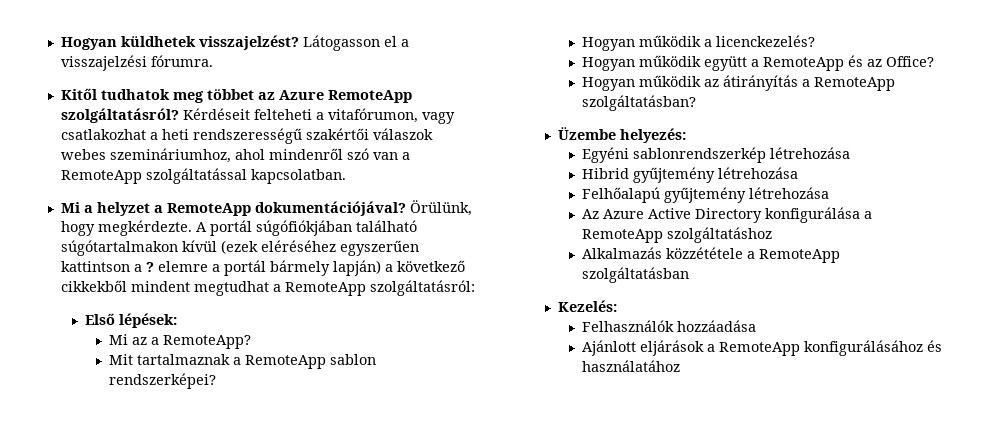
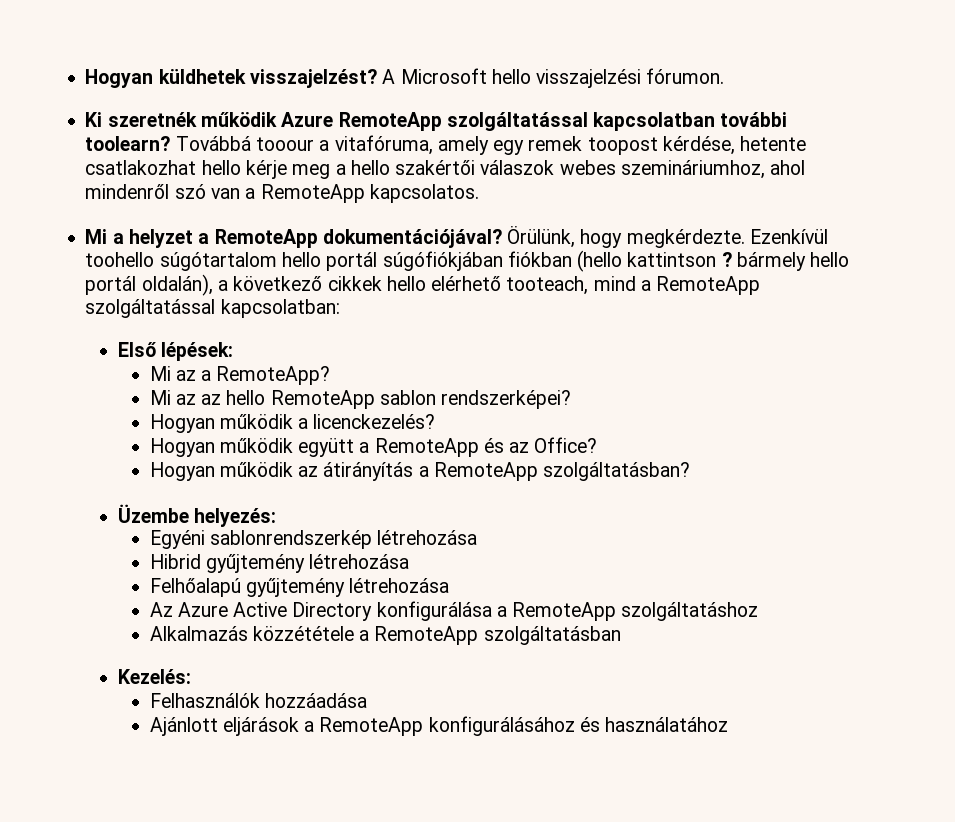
- Látogasson el a visszajelzési fórumra.
- Kitől tudhatok meg többet az Azure RemoteApp szolgáltatásról? Kérdéseit felteheti a vitafórumon, vagy csatlakozhat a heti rendszerességű szakértői válaszok webes szemináriumhoz, ahol mindenről szó van a RemoteApp szolgáltatással kapcsolatban.
+ A Microsoft hello visszajelzési fórumon.
+ Ki szeretnék működik Azure RemoteApp szolgáltatással kapcsolatban további toolearn? Továbbá tooour a vitafóruma, amely egy remek toopost kérdése, hetente csatlakozhat hello kérje meg a hello szakértői válaszok webes szemináriumhoz, ahol mindenről szó van a RemoteApp kapcsolatos.
- A portál súgófiókjában található súgótartalmakon kívül (ezek eléréséhez egyszerűen kattintson a ? elemre a portál bármely lapján) a következő cikkekből mindent megtudhat a RemoteApp szolgáltatásról:
+ Ezenkívül toohello súgótartalom hello portál súgófiókjában fiókban (hello kattintson ? bármely hello portál oldalán), a következő cikkek hello elérhető tooteach, mind a RemoteApp szolgáltatással kapcsolatban:
- Mit tartalmaznak a RemoteApp sablon rendszerképei?
+ Mi az az hello RemoteApp sablon rendszerképei?

